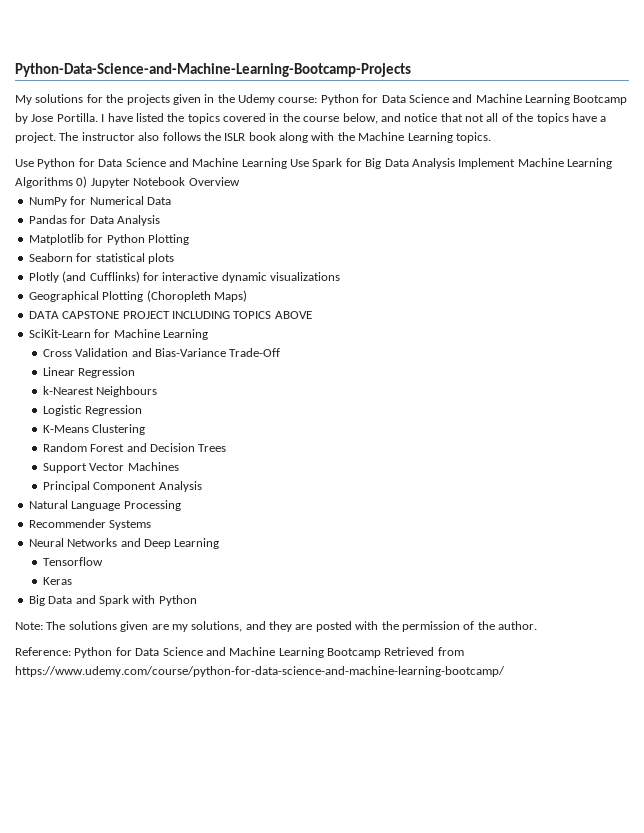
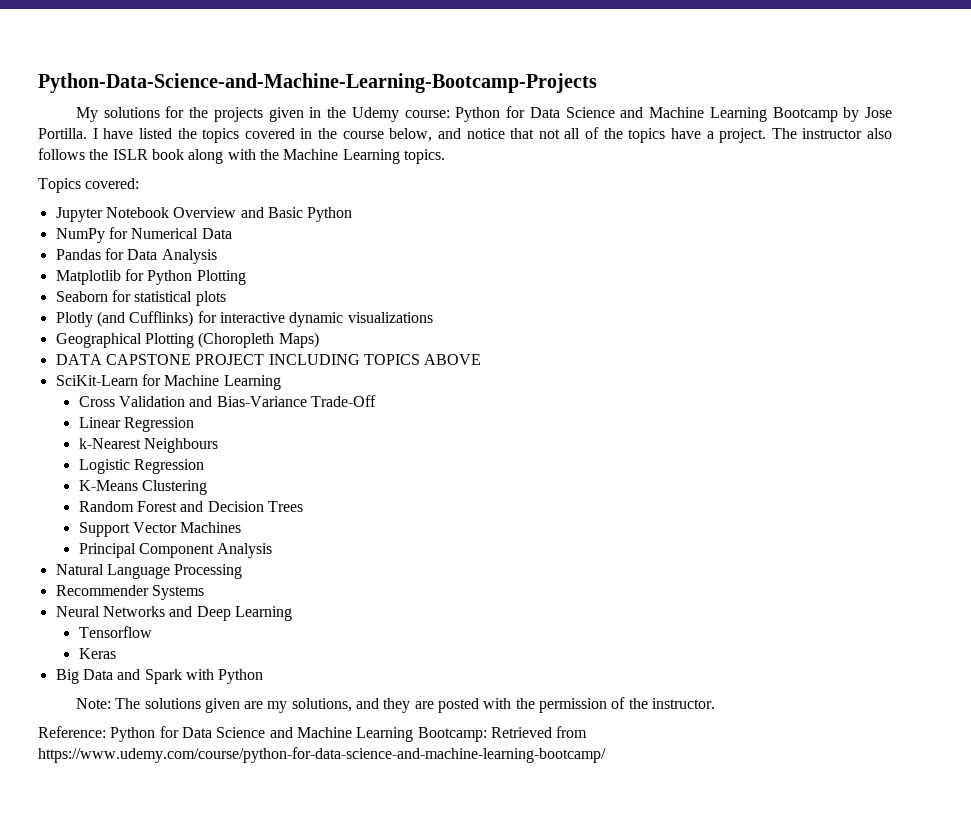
- Use Python for Data Science and Machine Learning Use Spark for Big Data Analysis Implement Machine Learning Algorithms 0) Jupyter Notebook Overview
+ Topics covered:
+ Jupyter Notebook Overview and Basic Python
- Note: The solutions given are my solutions, and they are posted with the permission of the author.
+ Note: The solutions given are my solutions, and they are posted with the permission of the instructor.
- Reference: Python for Data Science and Machine Learning Bootcamp Retrieved from https://www.udemy.com/course/python-for-data-science-and-machine-learning-bootcamp/
+ Reference: Python for Data Science and Machine Learning Bootcamp: Retrieved from https://www.udemy.com/course/python-for-data-science-and-machine-learning-bootcamp/

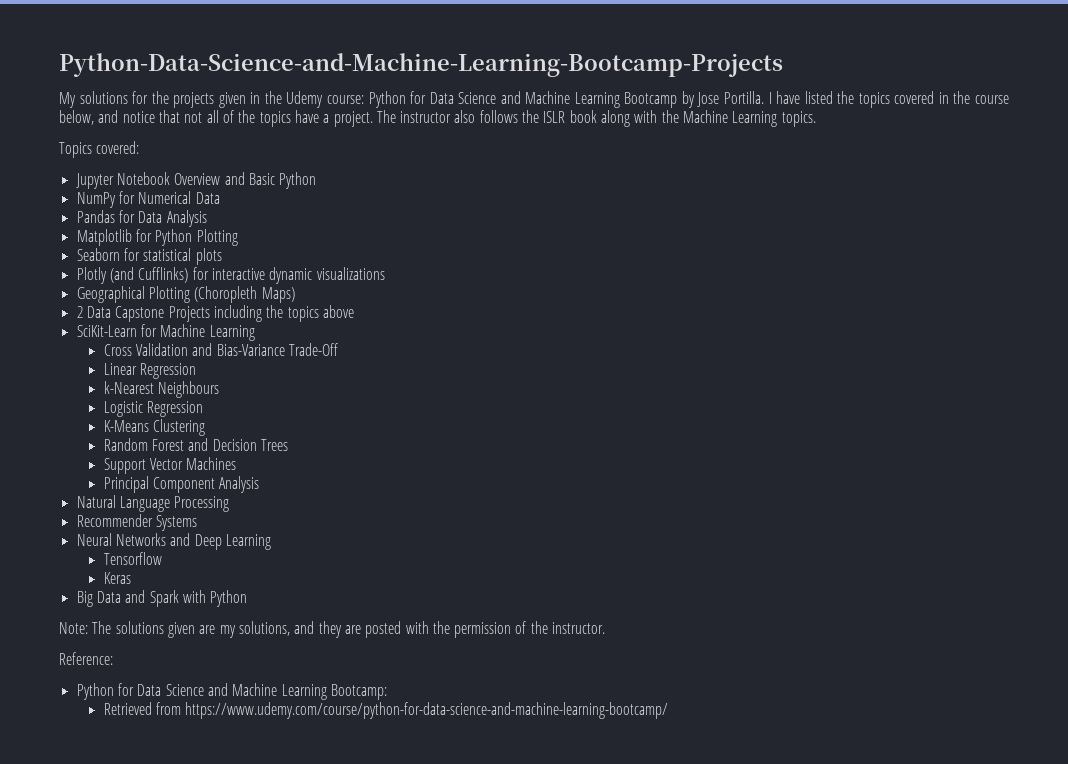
- DATA CAPSTONE PROJECT INCLUDING TOPICS ABOVE
+ 2 Data Capstone Projects including the topics above
- Reference: Python for Data Science and Machine Learning Bootcamp: Retrieved from https://www.udemy.com/course/python-for-data-science-and-machine-learning-bootcamp/
+ Reference:
+ Python for Data Science and Machine Learning Bootcamp:
+ Retrieved from https://www.udemy.com/course/python-for-data-science-and-machine-learning-bootcamp/

